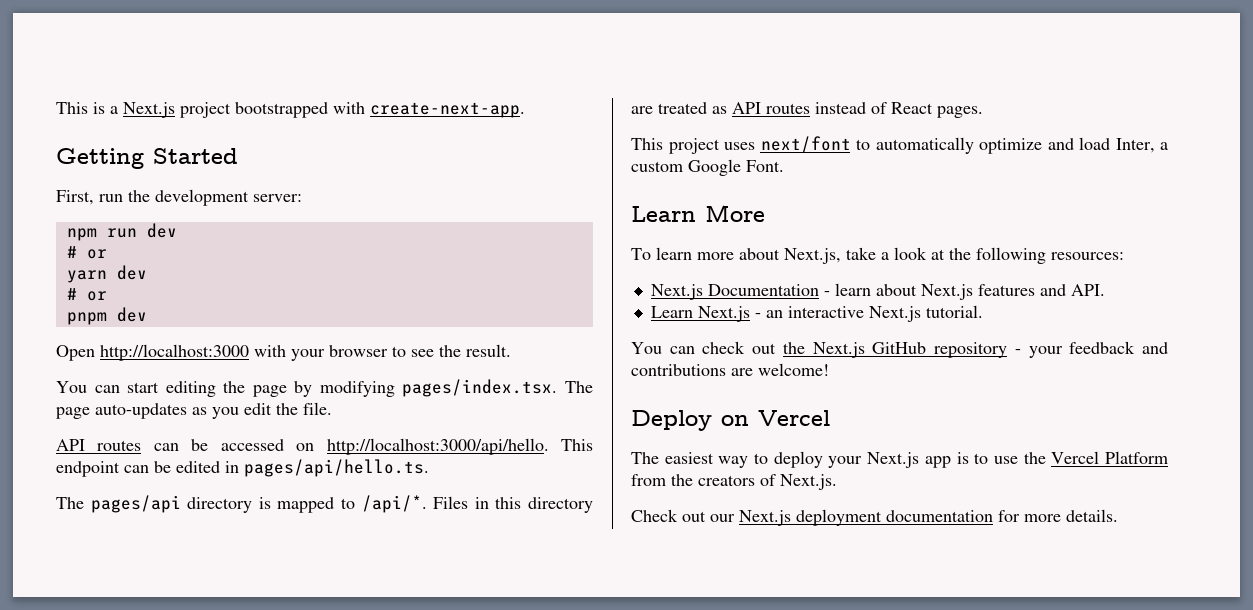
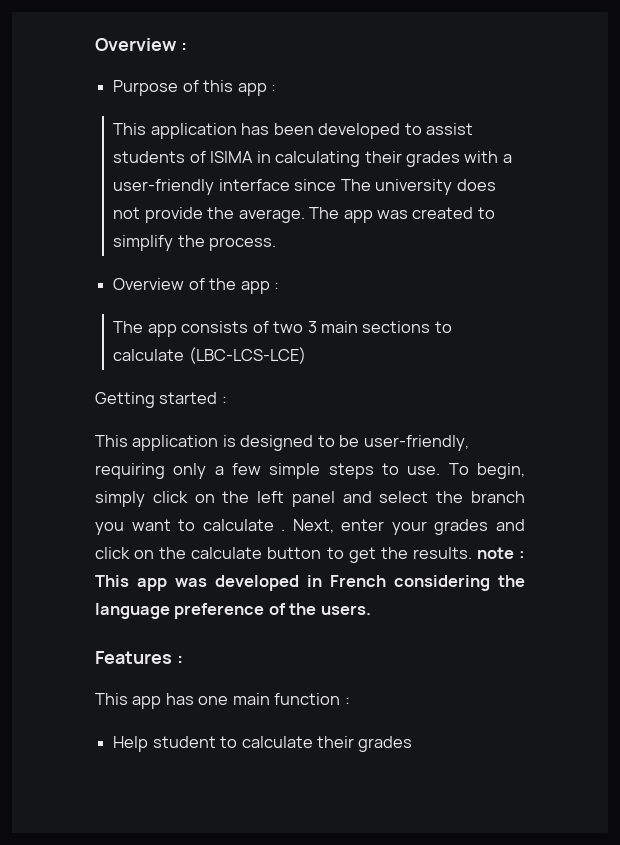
- This is a Next.js project bootstrapped with create-next-app.
- Getting Started
- First, run the development server:
- npm run dev
- # or
- yarn dev
- # or
- pnpm dev
- Open http://localhost:3000 with your browser to see the result.
- You can start editing the page by modifying pages/index.tsx. The page auto-updates as you edit the file.
- API routes can be accessed on http://localhost:3000/api/hello. This endpoint can be edited in pages/api/hello.ts.
- The pages/api directory is mapped to /api/*. Files in this directory are treated as API routes instead of React pages.
- This project uses next/font to automatically optimize and load Inter, a custom Google Font.
- Learn More
- To learn more about Next.js, take a look at the following resources:
- Next.js Documentation - learn about Next.js features and API.
- Learn Next.js - an interactive Next.js tutorial.
- You can check out the Next.js GitHub repository - your feedback and contributions are welcome!
- Deploy on Vercel
- The easiest way to deploy your Next.js app is to use the Vercel Platform from the creators of Next.js.
- Check out our Next.js deployment documentation for more details.
+ Overview :
+ Purpose of this app :
+ This application has been developed to assist students of ISIMA in calculating their grades with a user-friendly interface since The university does not provide the average. The app was created to simplify the process.
+ Overview of the app :
+ The app consists of two 3 main sections to calculate (LBC-LCS-LCE)
+ Getting started :
+ This application is designed to be user-friendly, requiring only a few simple steps to use. To begin, simply click on the left panel and select the branch you want to calculate . Next, enter your grades and click on the calculate button to get the results. note : This app was developed in French considering the language preference of the users.
+ Features :
+ This app has one main function :
+ Help student to calculate their grades

